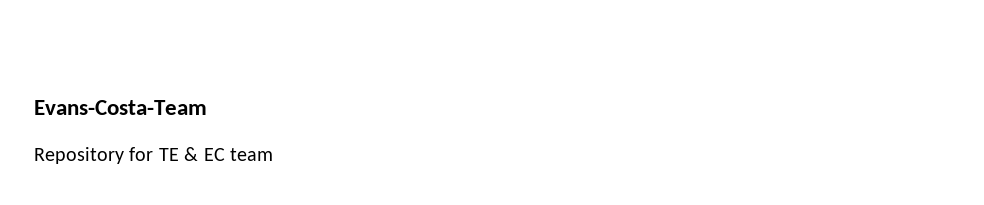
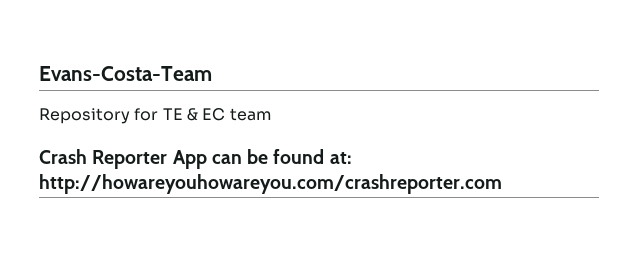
+ Crash Reporter App can be found at: http://howareyouhowareyou.com/crashreporter.com

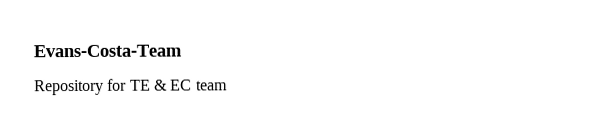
- Crash Reporter App can be found at: http://howareyouhowareyou.com/crashreporter.com

